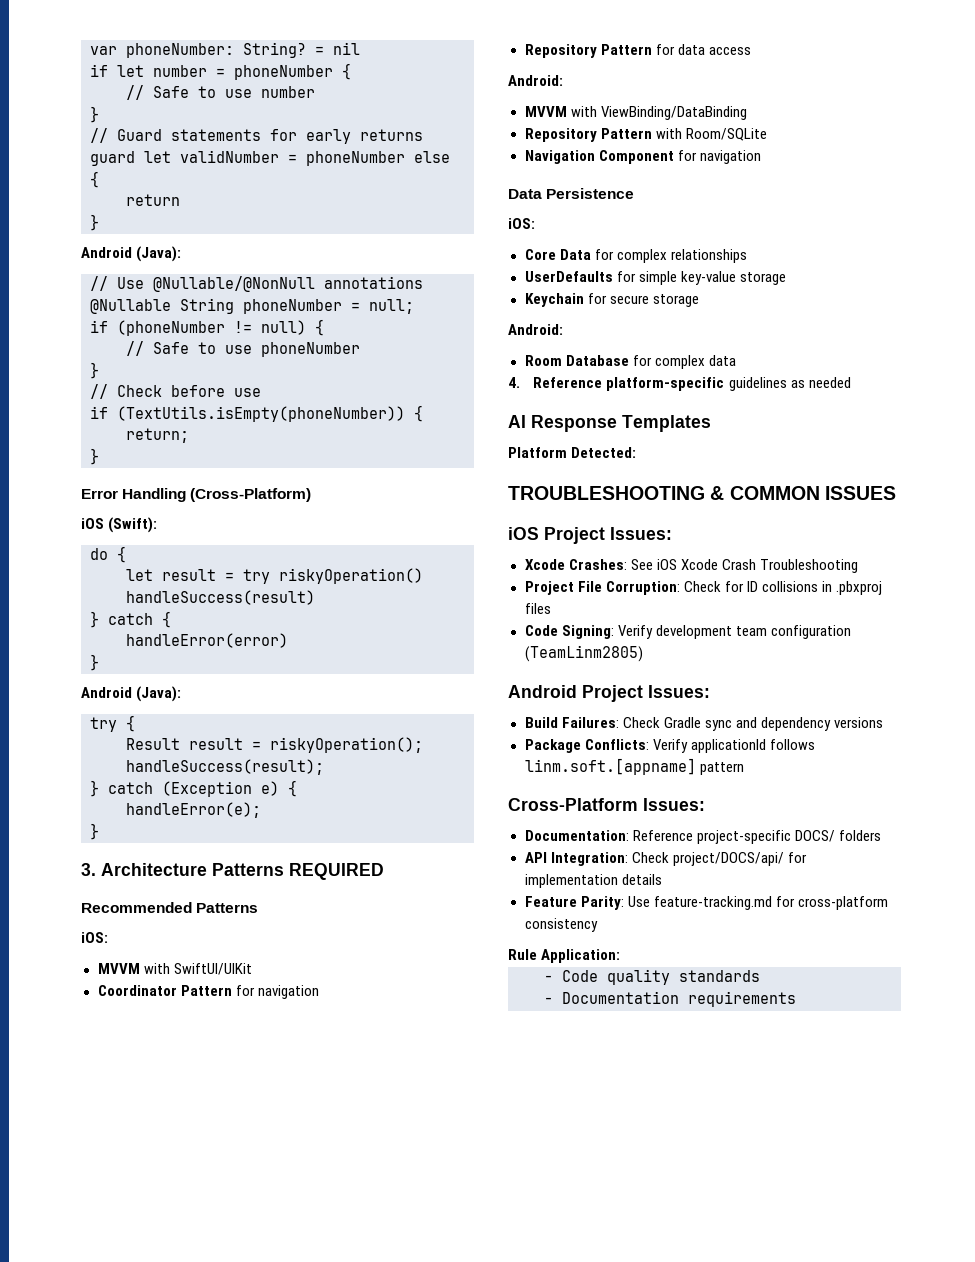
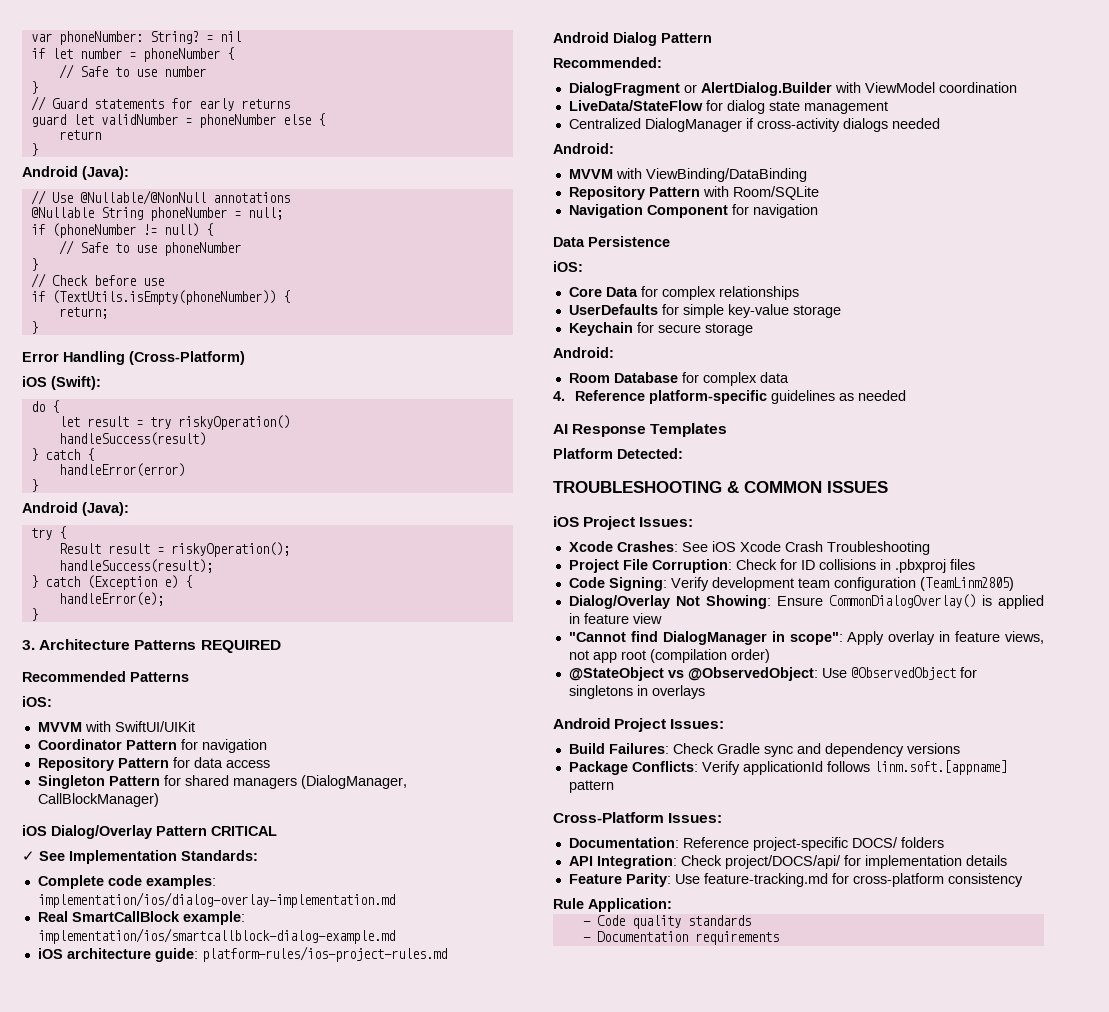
+ Singleton Pattern for shared managers (DialogManager, CallBlockManager)
+ iOS Dialog/Overlay Pattern CRITICAL
+ ✓ See Implementation Standards:
+ Complete code examples: implementation/ios/dialog-overlay-implementation.md
+ Real SmartCallBlock example: implementation/ios/smartcallblock-dialog-example.md
+ iOS architecture guide: platform-rules/ios-project-rules.md
+ Android Dialog Pattern
+ Recommended:
+ DialogFragment or AlertDialog.Builder with ViewModel coordination
+ LiveData/StateFlow for dialog state management
+ Centralized DialogManager if cross-activity dialogs needed
+ Dialog/Overlay Not Showing: Ensure CommonDialogOverlay() is applied in feature view
+ "Cannot find DialogManager in scope": Apply overlay in feature views, not app root (compilation order)
+ @StateObject vs @ObservedObject: Use @ObservedObject for singletons in overlays

